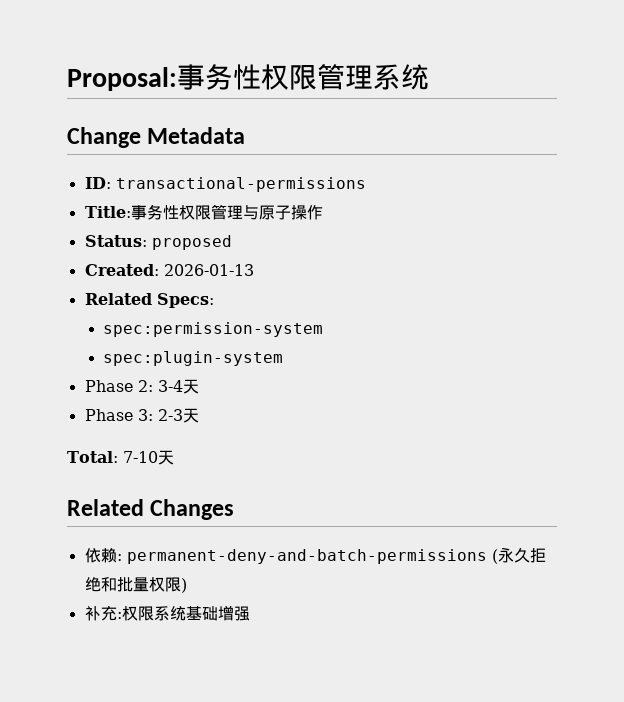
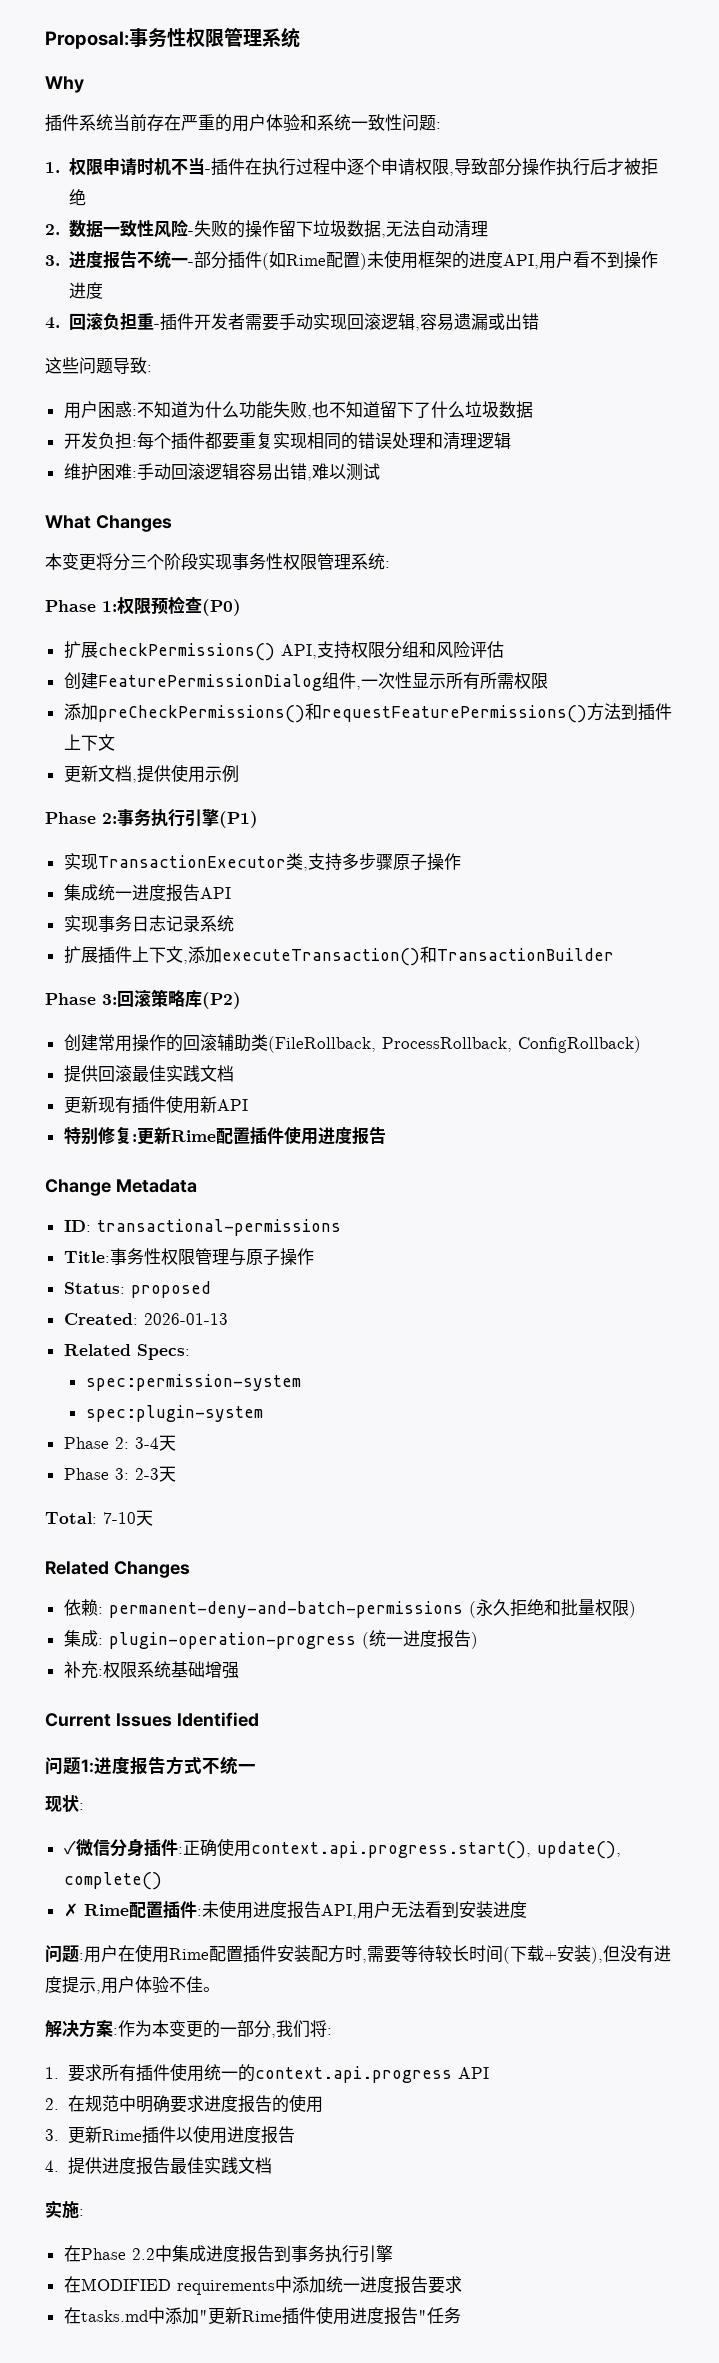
+ Why
+ 插件系统当前存在严重的用户体验和系统一致性问题:
+ 1.权限申请时机不当-插件在执行过程中逐个申请权限,导致部分操作执行后才被拒绝
+ 2.数据一致性风险-失败的操作留下垃圾数据,无法自动清理
+ 3.进度报告不统一-部分插件(如Rime配置)未使用框架的进度API,用户看不到操作进度
+ 4.回滚负担重-插件开发者需要手动实现回滚逻辑,容易遗漏或出错
+ 这些问题导致:
+ 用户困惑:不知道为什么功能失败,也不知道留下了什么垃圾数据
+ 开发负担:每个插件都要重复实现相同的错误处理和清理逻辑
+ 维护困难:手动回滚逻辑容易出错,难以测试
+ What Changes
+ 本变更将分三个阶段实现事务性权限管理系统:
+ Phase 1:权限预检查(P0)
+ 扩展checkPermissions() API,支持权限分组和风险评估
+ 创建FeaturePermissionDialog组件,一次性显示所有所需权限
+ 添加preCheckPermissions()和requestFeaturePermissions()方法到插件上下文
+ 更新文档,提供使用示例
+ Phase 2:事务执行引擎(P1)
+ 实现TransactionExecutor类,支持多步骤原子操作
+ 集成统一进度报告API
+ 实现事务日志记录系统
+ 扩展插件上下文,添加executeTransaction()和TransactionBuilder
+ Phase 3:回滚策略库(P2)
+ 创建常用操作的回滚辅助类(FileRollback, ProcessRollback, ConfigRollback)
+ 提供回滚最佳实践文档
+ 更新现有插件使用新API
+ 特别修复:更新Rime配置插件使用进度报告
+ 集成: plugin-operation-progress (统一进度报告)
+ Current Issues Identified
+ 问题1:进度报告方式不统一
+ 现状:
+ ✓微信分身插件:正确使用context.api.progress.start(), update(), complete()
+ ✗ Rime配置插件:未使用进度报告API,用户无法看到安装进度
+ 问题:用户在使用Rime配置插件安装配方时,需要等待较长时间(下载+安装),但没有进度提示,用户体验不佳。
+ 解决方案:作为本变更的一部分,我们将:
+ 1.要求所有插件使用统一的context.api.progress API
+ 2.在规范中明确要求进度报告的使用
+ 3.更新Rime插件以使用进度报告
+ 4.提供进度报告最佳实践文档
+ 实施:
+ 在Phase 2.2中集成进度报告到事务执行引擎
+ 在MODIFIED requirements中添加统一进度报告要求
+ 在tasks.md中添加"更新Rime插件使用进度报告"任务

